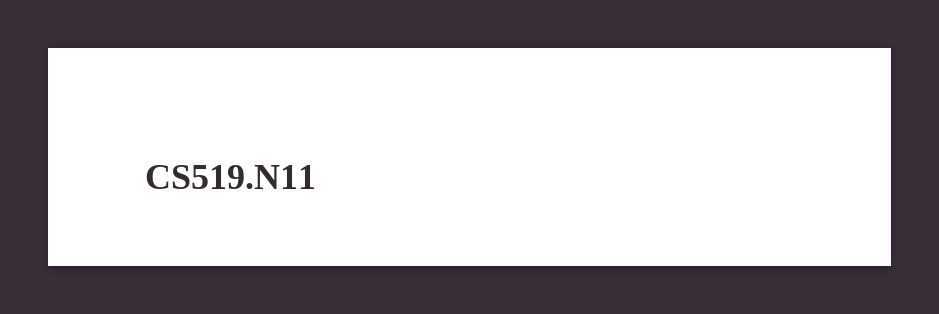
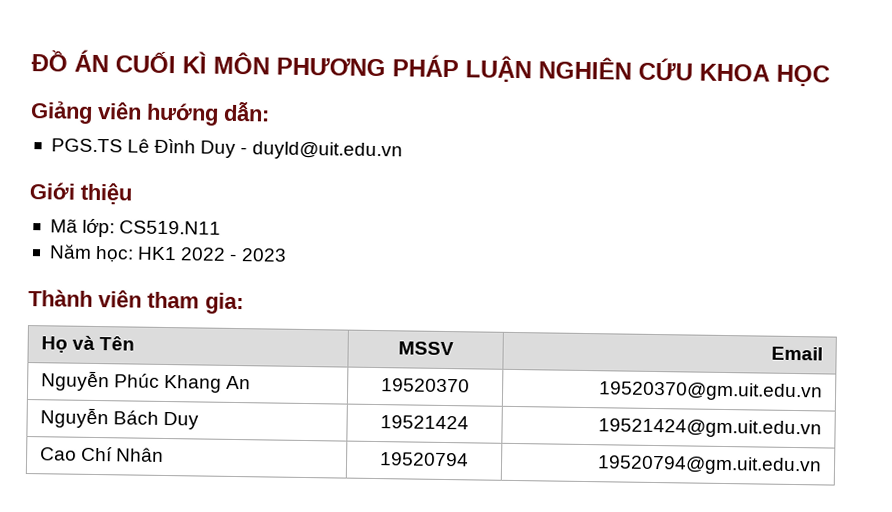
- CS519.N11
+ ĐỒ ÁN CUỐI KÌ MÔN PHƯƠNG PHÁP LUẬN NGHIÊN CỨU KHOA HỌC
+ Giảng viên hướng dẫn:
+ PGS.TS Lê Đình Duy - duyld@uit.edu.vn
+ Giới thiệu
+ Mã lớp: CS519.N11
+ Năm học: HK1 2022 - 2023
+ Thành viên tham gia:
+ Họ và Tên | MSSV | Email
+ Nguyễn Phúc Khang An | 19520370 | 19520370@gm.uit.edu.vn
+ Nguyễn Bách Duy | 19521424 | 19521424@gm.uit.edu.vn
+ Cao Chí Nhân | 19520794 | 19520794@gm.uit.edu.vn

